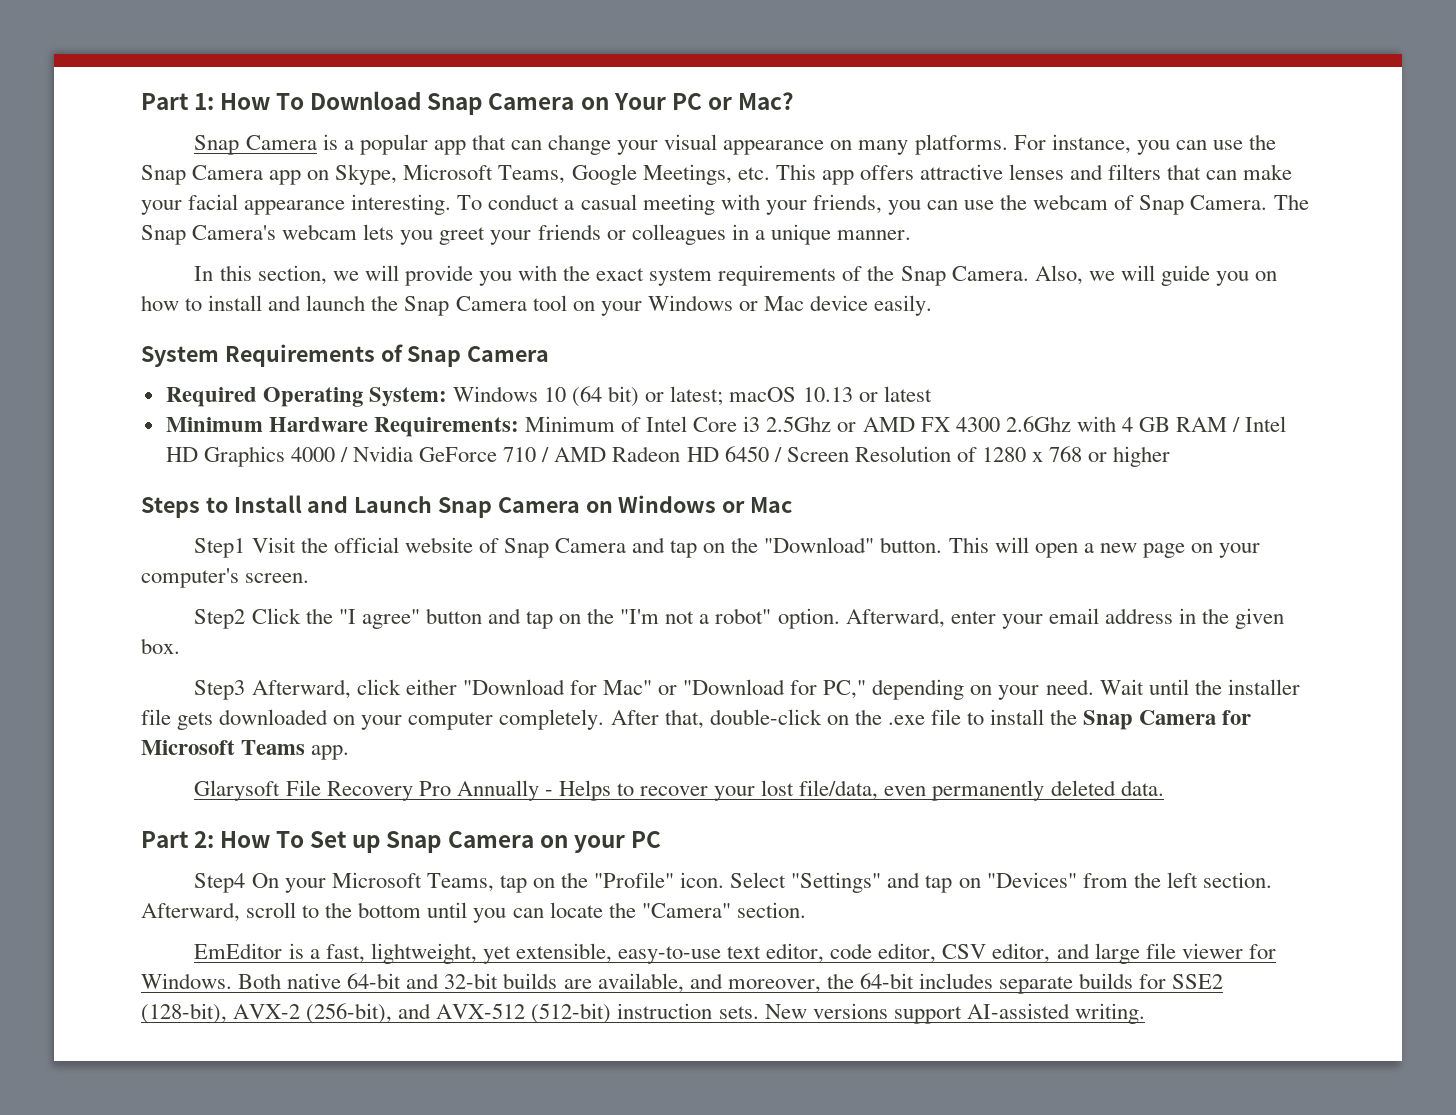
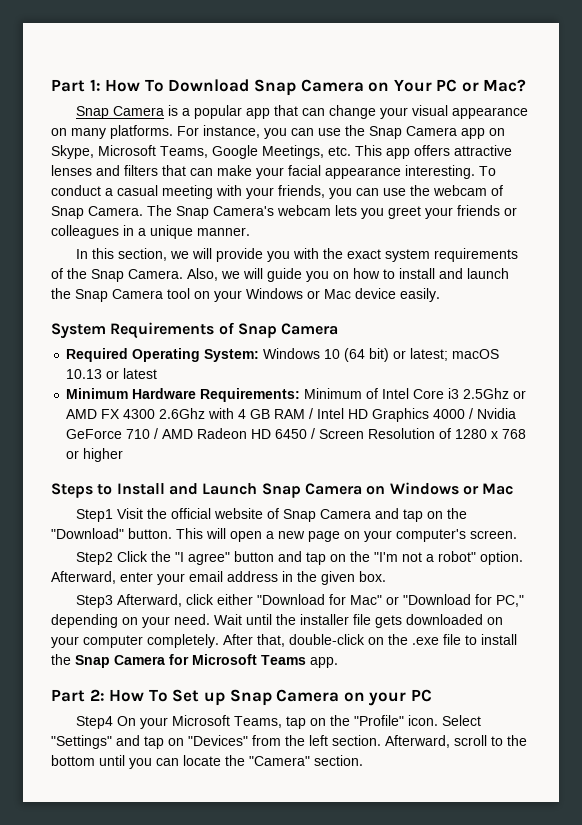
- Glarysoft File Recovery Pro Annually - Helps to recover your lost file/data, even permanently deleted data.
- EmEditor is a fast, lightweight, yet extensible, easy-to-use text editor, code editor, CSV editor, and large file viewer for Windows. Both native 64-bit and 32-bit builds are available, and moreover, the 64-bit includes separate builds for SSE2 (128-bit), AVX-2 (256-bit), and AVX-512 (512-bit) instruction sets. New versions support AI-assisted writing.

